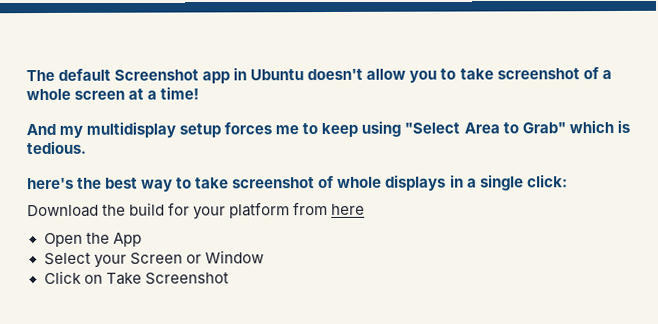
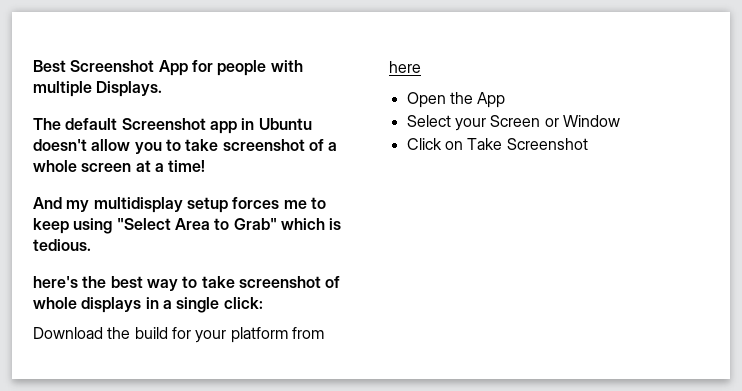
+ Best Screenshot App for people with multiple Displays.

